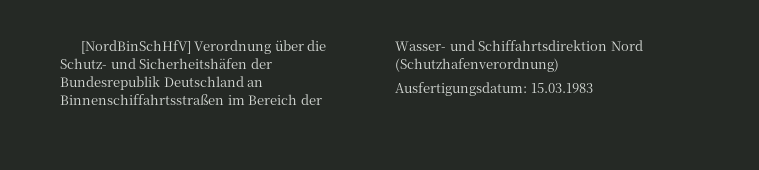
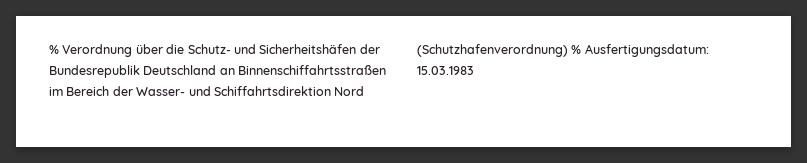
- [NordBinSchHfV] Verordnung über die Schutz- und Sicherheitshäfen der Bundesrepublik Deutschland an Binnenschiffahrtsstraßen im Bereich der Wasser- und Schiffahrtsdirektion Nord (Schutzhafenverordnung)
- Ausfertigungsdatum: 15.03.1983
+ % Verordnung über die Schutz- und Sicherheitshäfen der Bundesrepublik Deutschland an Binnenschiffahrtsstraßen im Bereich der Wasser- und Schiffahrtsdirektion Nord (Schutzhafenverordnung) % Ausfertigungsdatum: 15.03.1983

